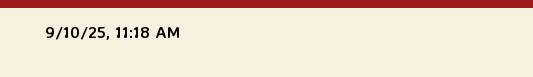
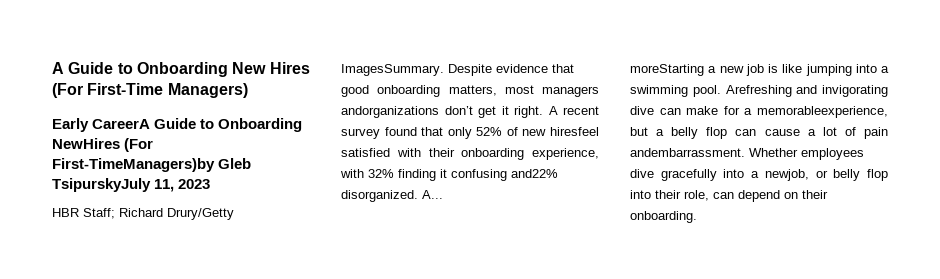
- 9/10/25, 11:18 AM
+ A Guide to Onboarding New Hires (For First-Time Managers)
+ Early CareerA Guide to Onboarding NewHires (For First-TimeManagers)by Gleb TsipurskyJuly 11, 2023
+ HBR Staff; Richard Drury/Getty ImagesSummary. Despite evidence that good onboarding matters, most managers andorganizations don’t get it right. A recent survey found that only 52% of new hiresfeel satisfied with their onboarding experience, with 32% finding it confusing and22% disorganized. A...
+ moreStarting a new job is like jumping into a swimming pool. Arefreshing and invigorating dive can make for a memorableexperience, but a belly flop can cause a lot of pain andembarrassment. Whether employees dive gracefully into a newjob, or belly flop into their role, can depend on their onboarding.

